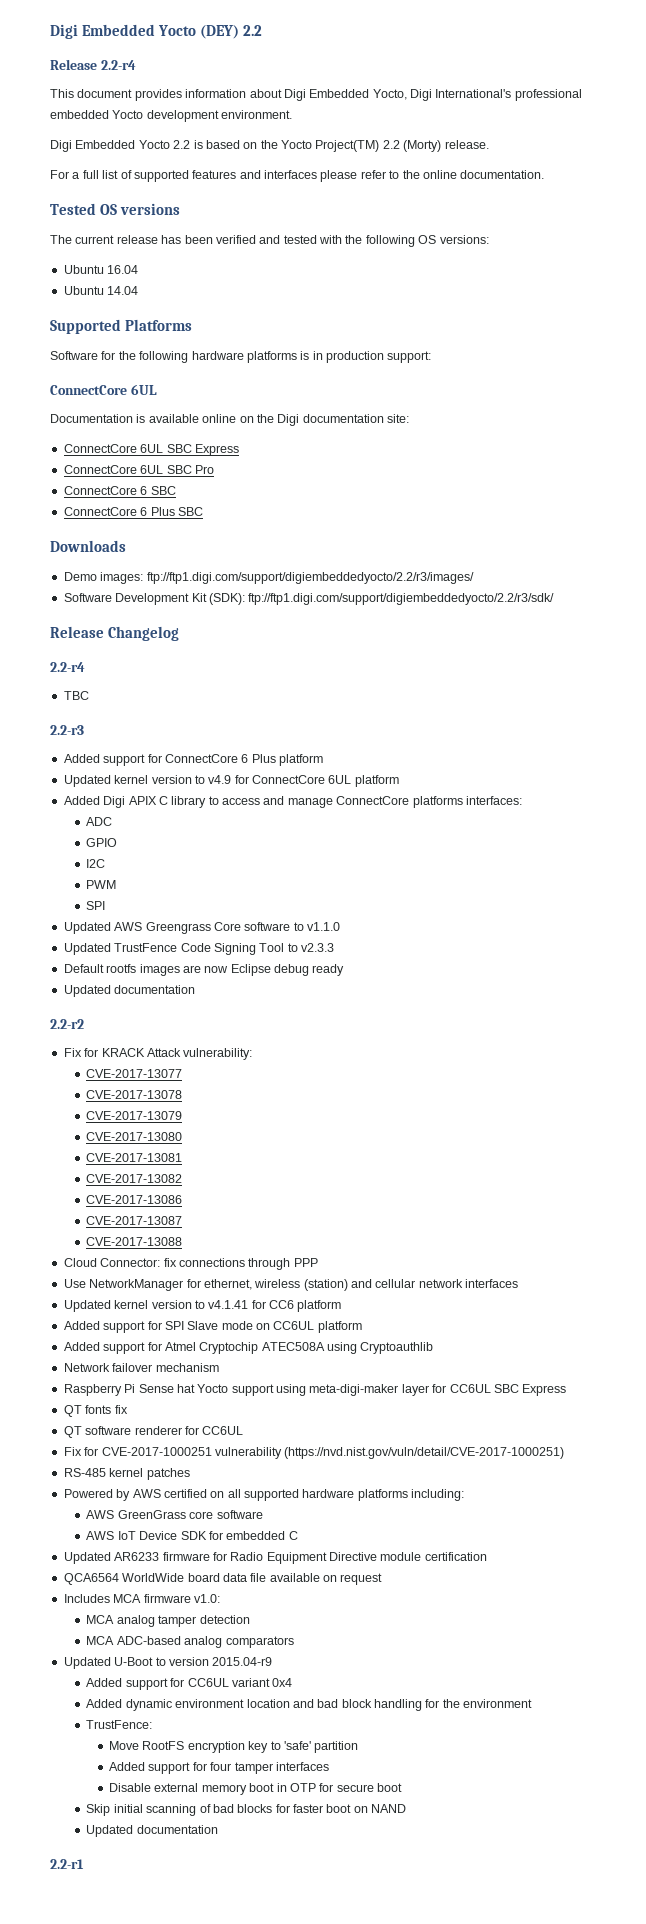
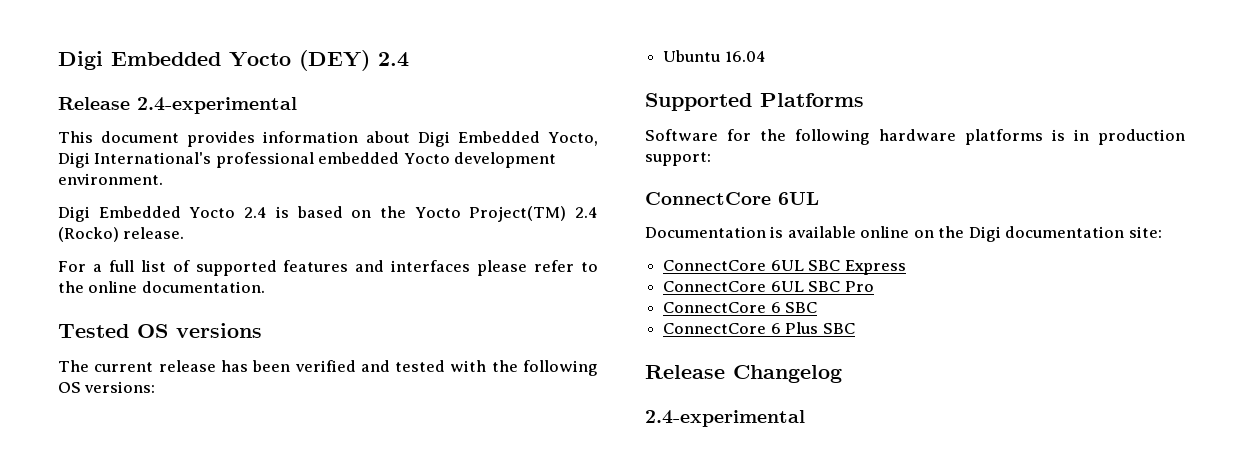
- Digi Embedded Yocto (DEY) 2.2
- Release 2.2-r4
+ Digi Embedded Yocto (DEY) 2.4
+ Release 2.4-experimental
- Digi Embedded Yocto 2.2 is based on the Yocto Project(TM) 2.2 (Morty) release.
+ Digi Embedded Yocto 2.4 is based on the Yocto Project(TM) 2.4 (Rocko) release.
- Ubuntu 14.04
- Downloads
- Demo images: ftp://ftp1.digi.com/support/digiembeddedyocto/2.2/r3/images/
- Software Development Kit (SDK): ftp://ftp1.digi.com/support/digiembeddedyocto/2.2/r3/sdk/
  Release Changelog
- 2.2-r4
- TBC
- 2.2-r3
- Added support for ConnectCore 6 Plus platform
- Updated kernel version to v4.9 for ConnectCore 6UL platform
- Added Digi APIX C library to access and manage ConnectCore platforms interfaces:
- ADC
- GPIO
- I2C
- PWM
- SPI
- Updated AWS Greengrass Core software to v1.1.0
- Updated TrustFence Code Signing Tool to v2.3.3
- Default rootfs images are now Eclipse debug ready
- Updated documentation
- 2.2-r2
- Fix for KRACK Attack vulnerability:
- CVE-2017-13077
- CVE-2017-13078
- CVE-2017-13079
- CVE-2017-13080
- CVE-2017-13081
- CVE-2017-13082
- CVE-2017-13086
- CVE-2017-13087
- CVE-2017-13088
- Cloud Connector: fix connections through PPP
- Use NetworkManager for ethernet, wireless (station) and cellular network interfaces
- Updated kernel version to v4.1.41 for CC6 platform
- Added support for SPI Slave mode on CC6UL platform
- Added support for Atmel Cryptochip ATEC508A using Cryptoauthlib
- Network failover mechanism
- Raspberry Pi Sense hat Yocto support using meta-digi-maker layer for CC6UL SBC Express
- QT fonts fix
- QT software renderer for CC6UL
- Fix for CVE-2017-1000251 vulnerability (https://nvd.nist.gov/vuln/detail/CVE-2017-1000251)
- RS-485 kernel patches
- Powered by AWS certified on all supported hardware platforms including:
- AWS GreenGrass core software
- AWS IoT Device SDK for embedded C
- Updated AR6233 firmware for Radio Equipment Directive module certification
- QCA6564 WorldWide board data file available on request
- Includes MCA firmware v1.0:
- MCA analog tamper detection
- MCA ADC-based analog comparators
- Updated U-Boot to version 2015.04-r9
- Added support for CC6UL variant 0x4
- Added dynamic environment location and bad block handling for the environment
- TrustFence:
- Move RootFS encryption key to 'safe' partition
- Added support for four tamper interfaces
- Disable external memory boot in OTP for secure boot
- Skip initial scanning of bad blocks for faster boot on NAND
- Updated documentation
- 2.2-r1
+ 2.4-experimental

